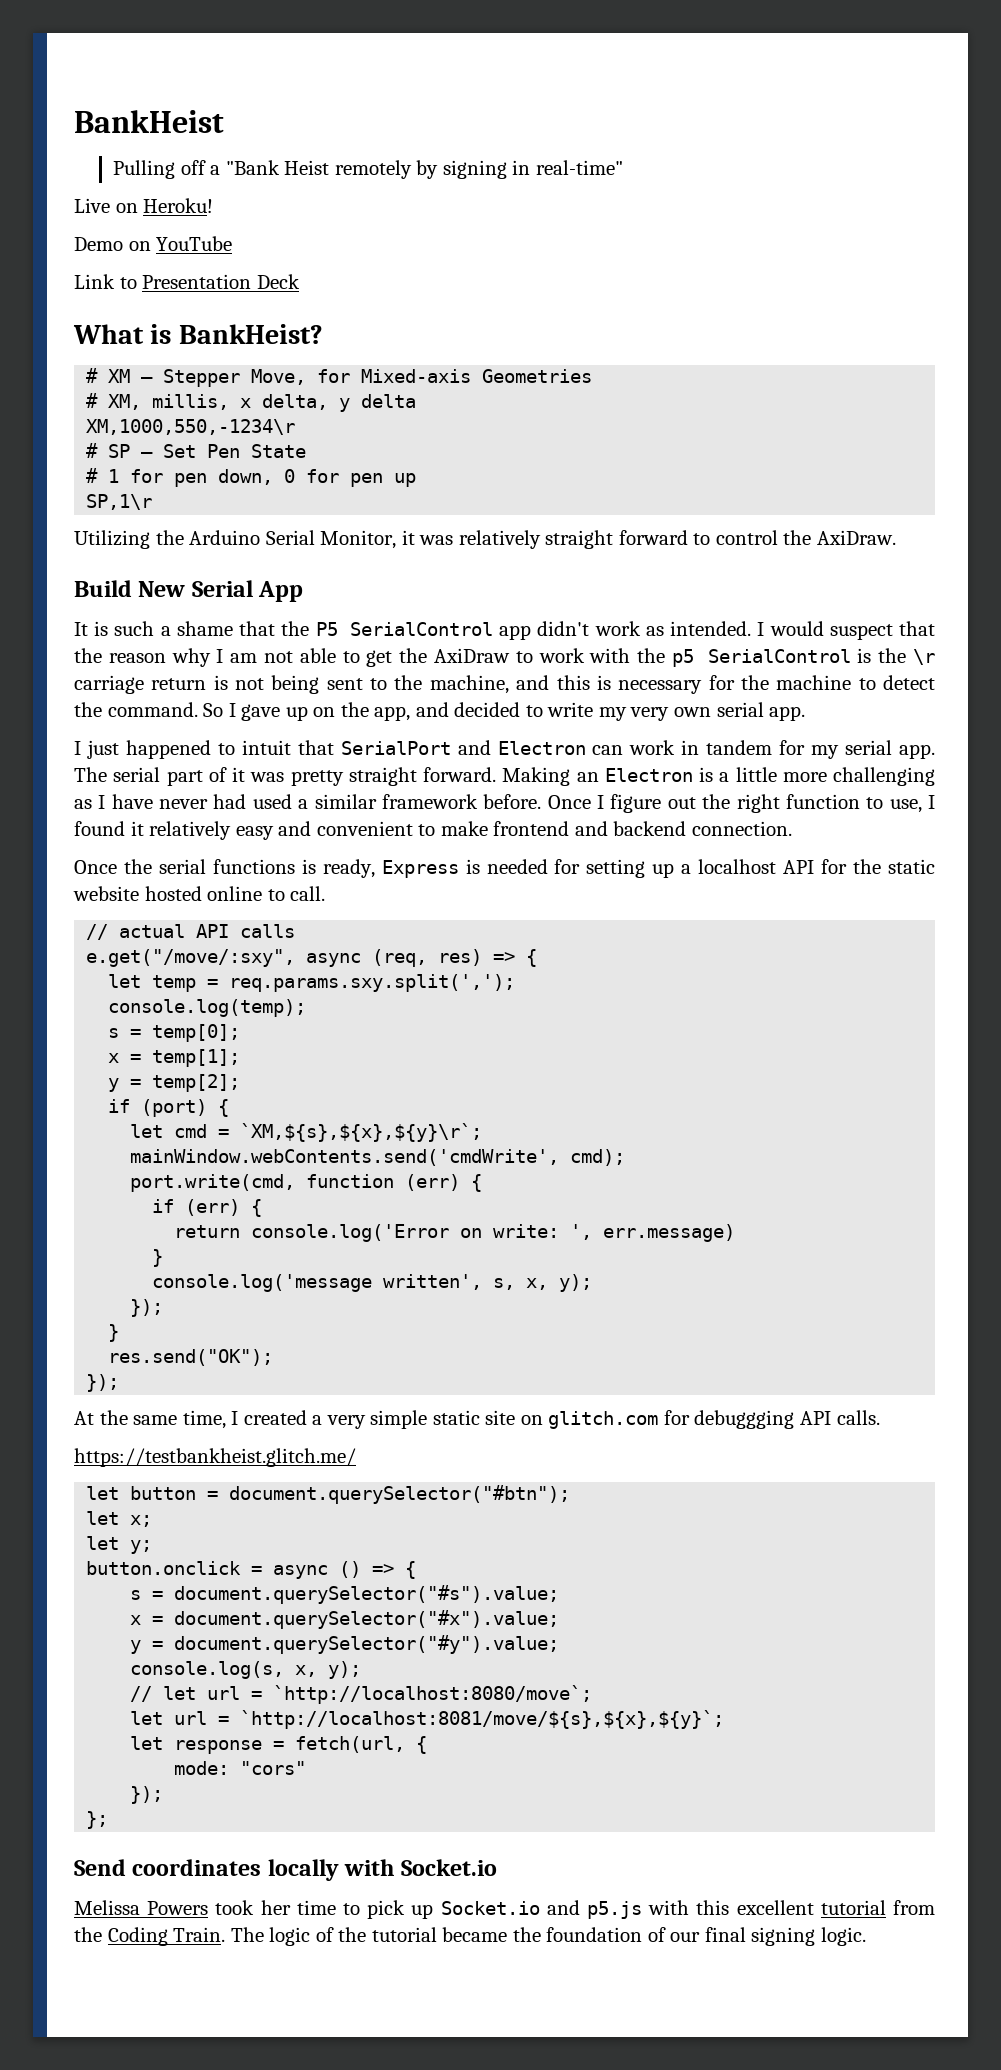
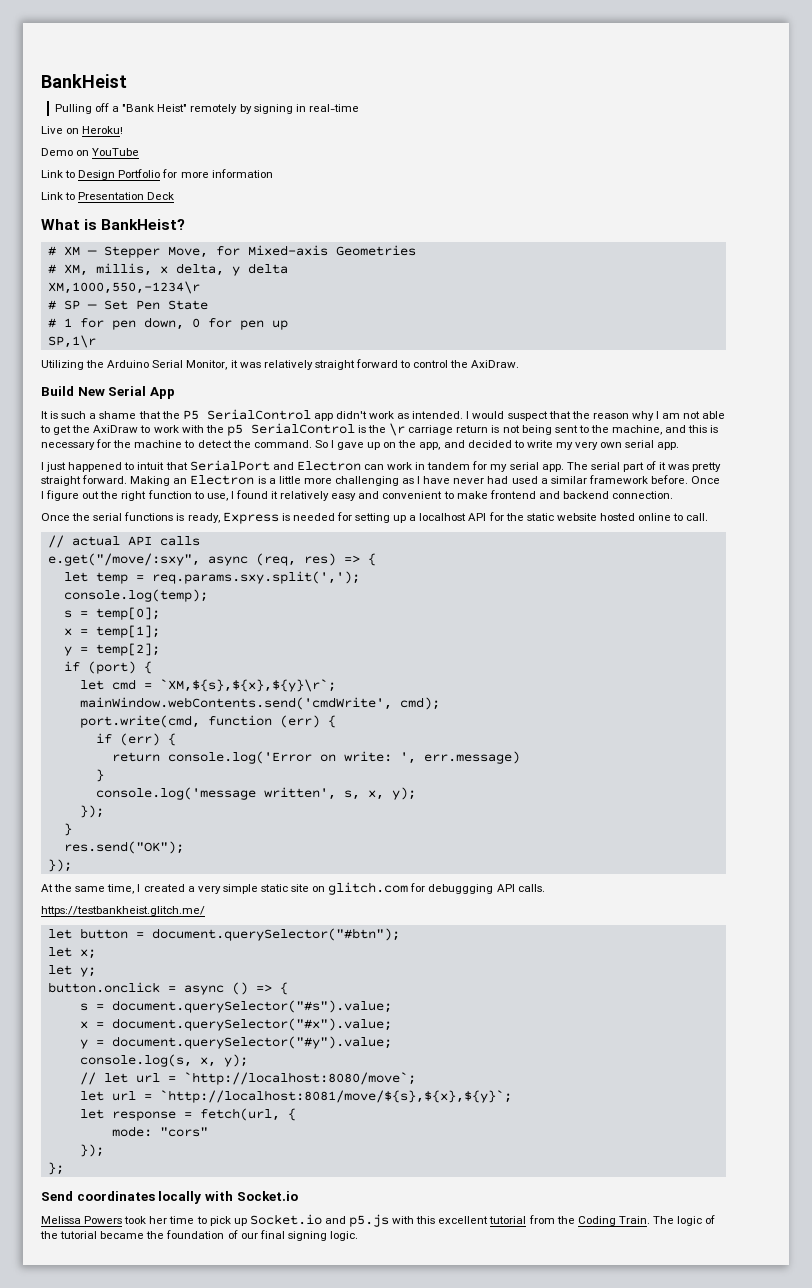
- Pulling off a "Bank Heist remotely by signing in real-time"
+ Pulling off a "Bank Heist" remotely by signing in real-time
+ Link to Design Portfolio for more information

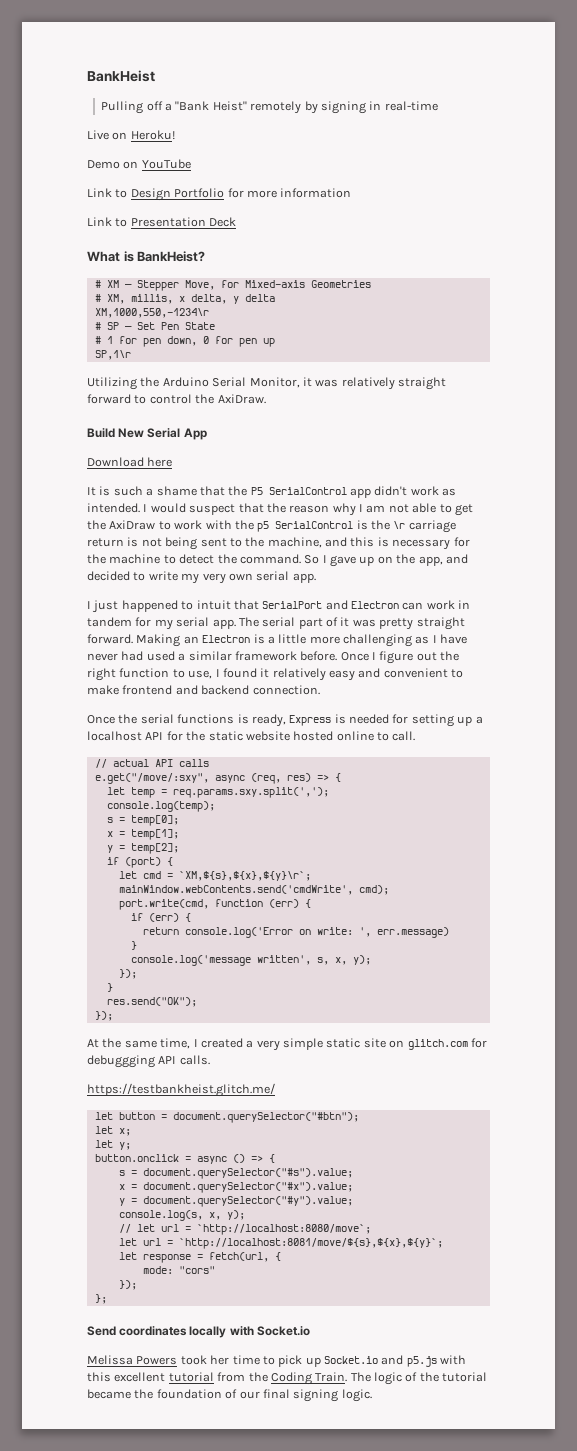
+ Download here

